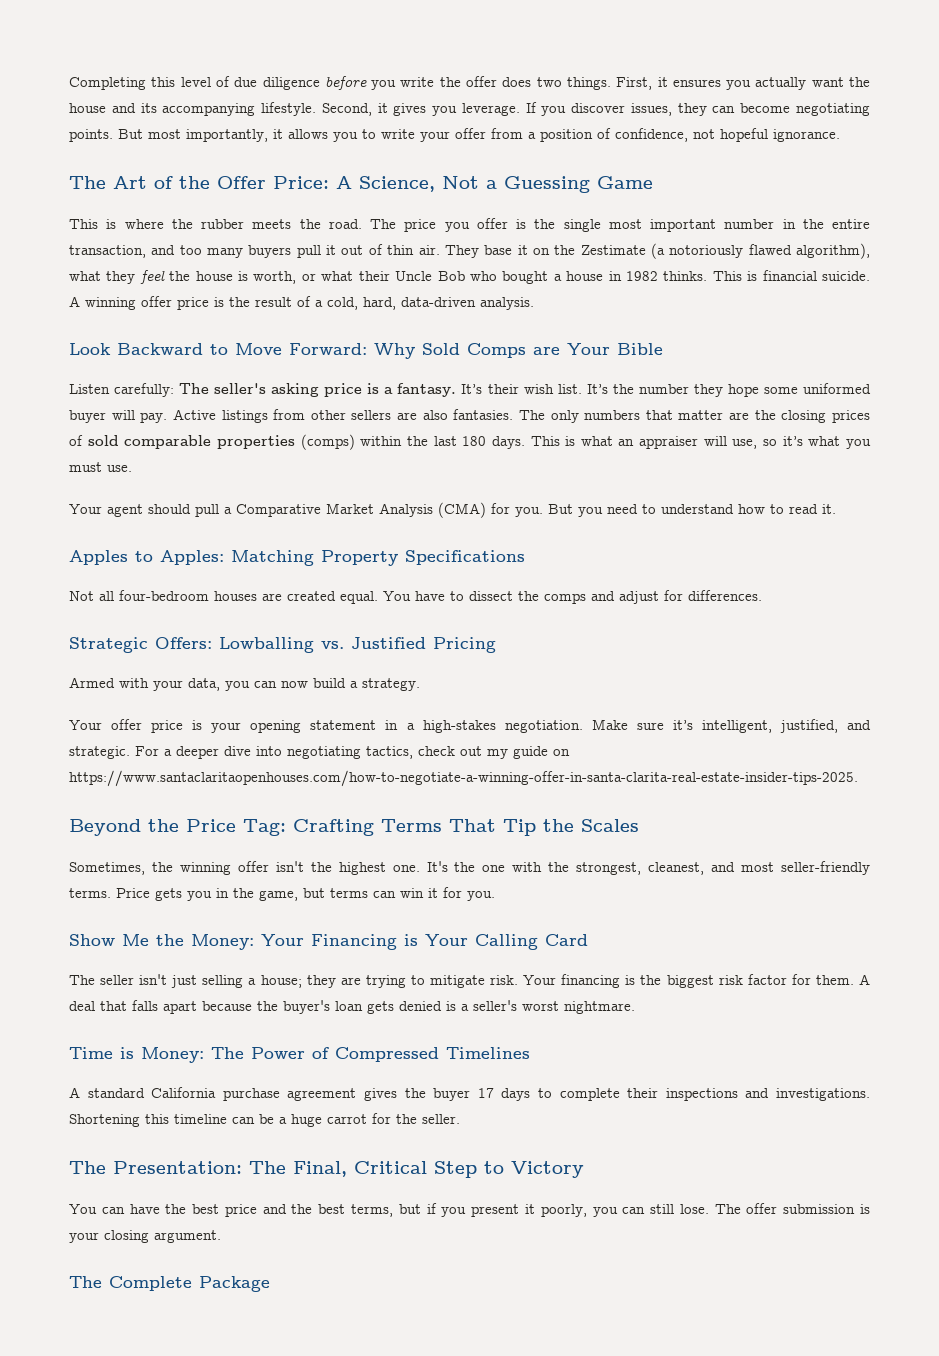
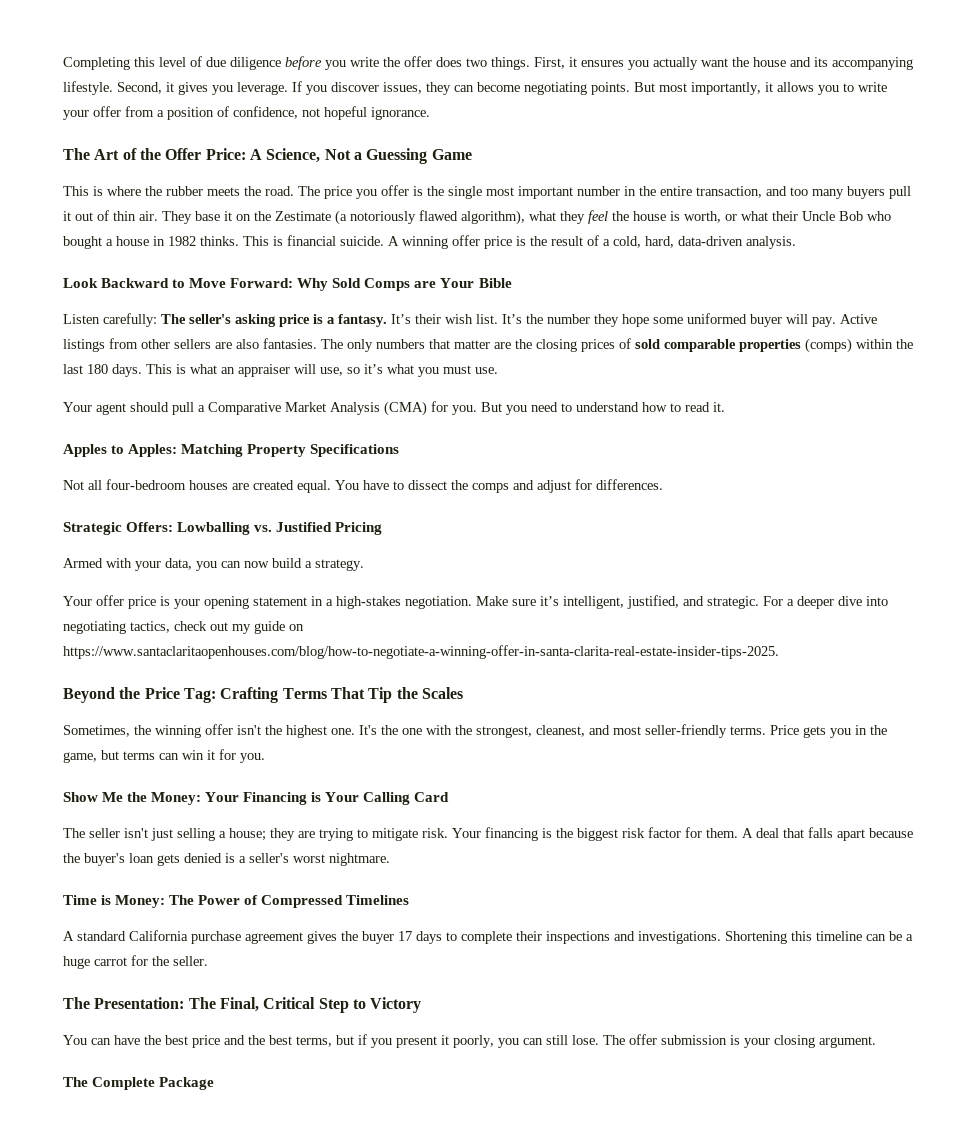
- For a deeper dive into negotiating tactics, check out my guide on https://www.santaclaritaopenhouses.com/how-to-negotiate-a-winning-offer-in-santa-clarita-real-estate-insider-tips-2025.
+ For a deeper dive into negotiating tactics, check out my guide on https://www.santaclaritaopenhouses.com/blog/how-to-negotiate-a-winning-offer-in-santa-clarita-real-estate-insider-tips-2025.

